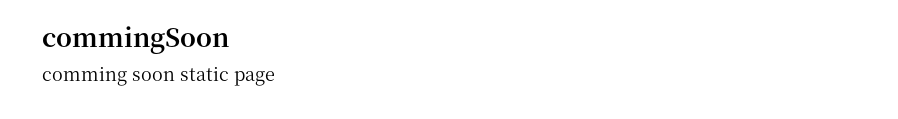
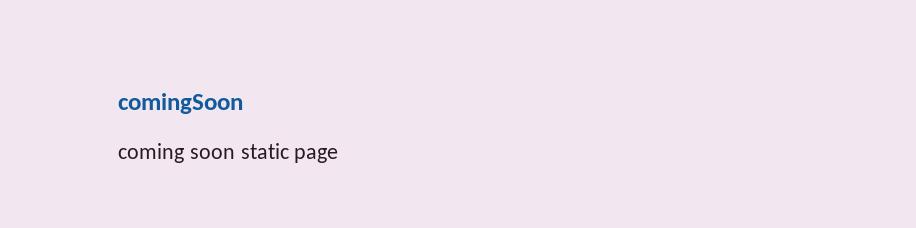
- commingSoon
- comming soon static page
+ comingSoon
+ coming soon static page

